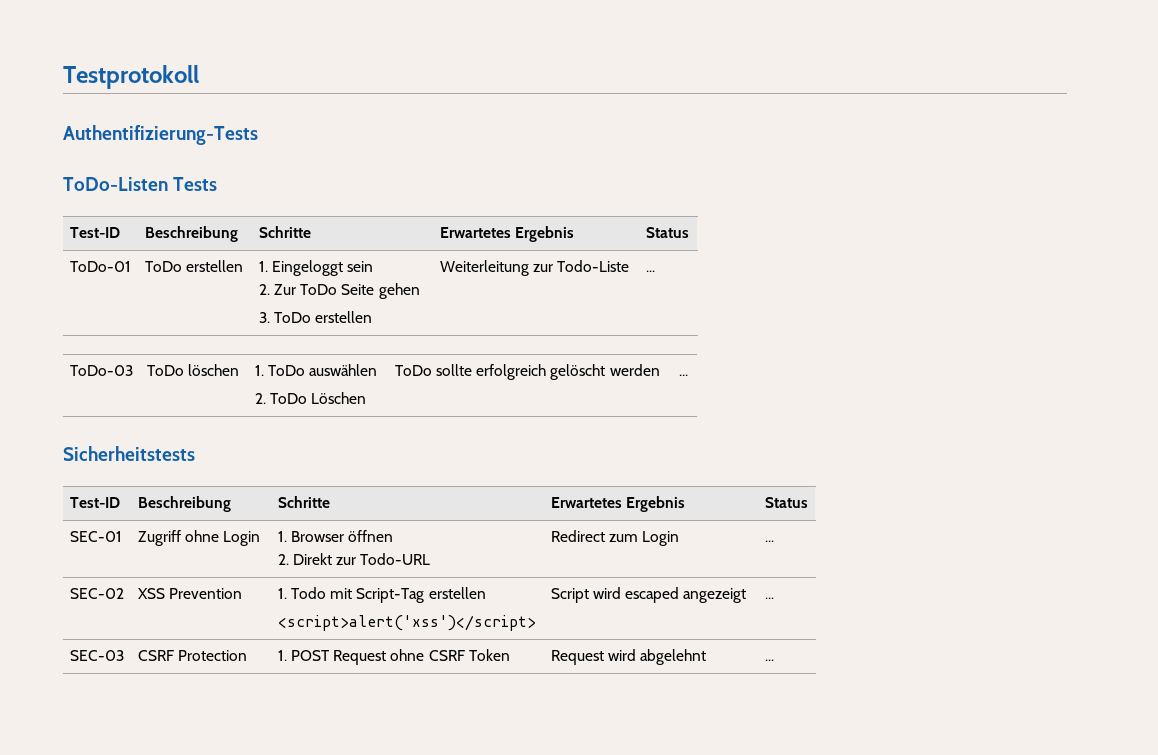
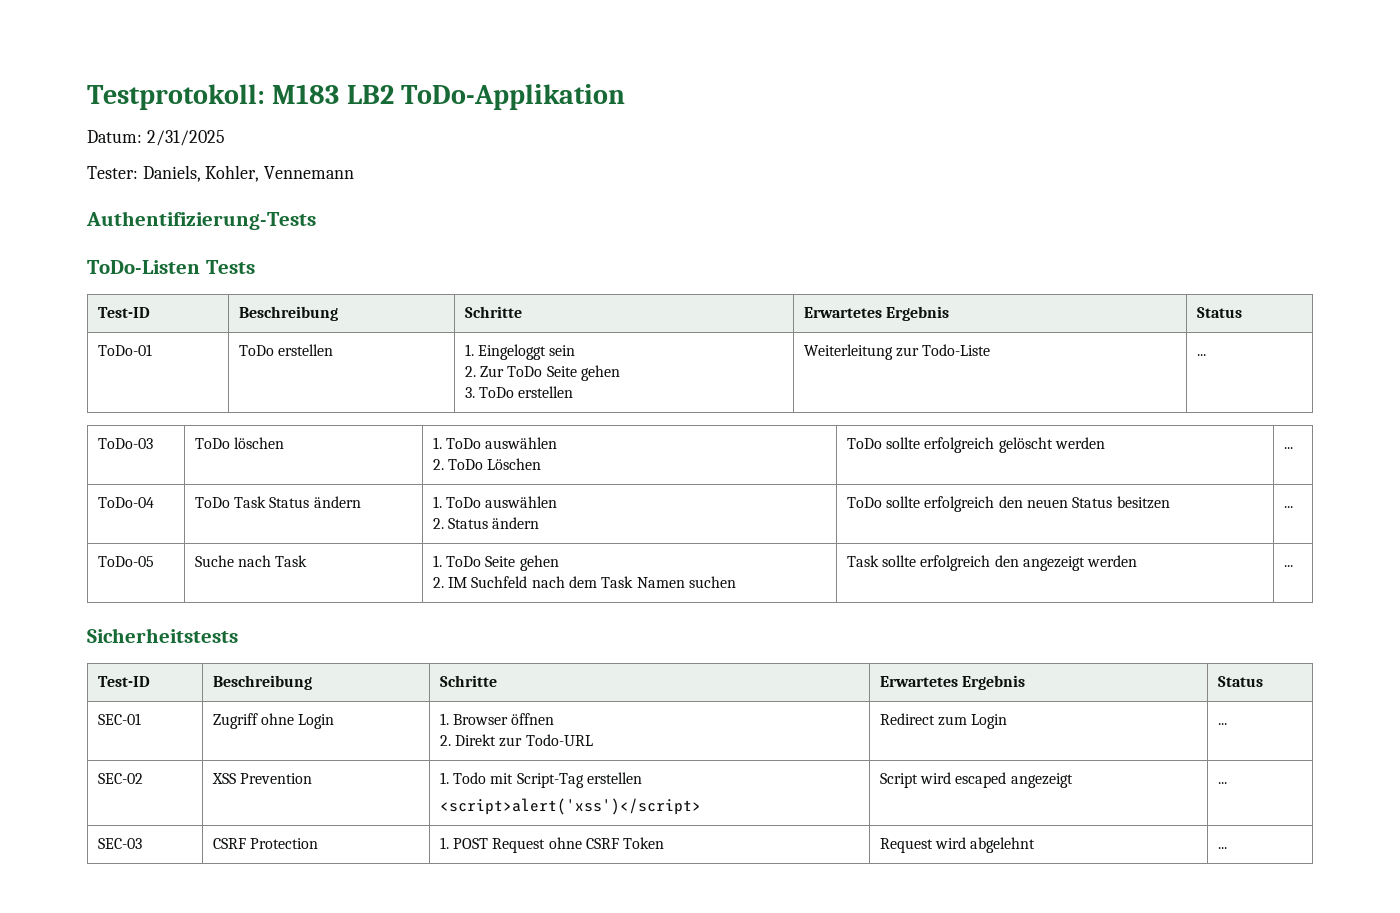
- Testprotokoll
+ Testprotokoll: M183 LB2 ToDo-Applikation
+ Datum: 2/31/2025
+ Tester: Daniels, Kohler, Vennemann
+ ToDo-04 | ToDo Task Status ändern | 1. ToDo auswählen
+ 2. Status ändern | ToDo sollte erfolgreich den neuen Status besitzen | ...
+ ToDo-05 | Suche nach Task | 1. ToDo Seite gehen
+ 2. IM Suchfeld nach dem Task Namen suchen | Task sollte erfolgreich den angezeigt werden | ...

